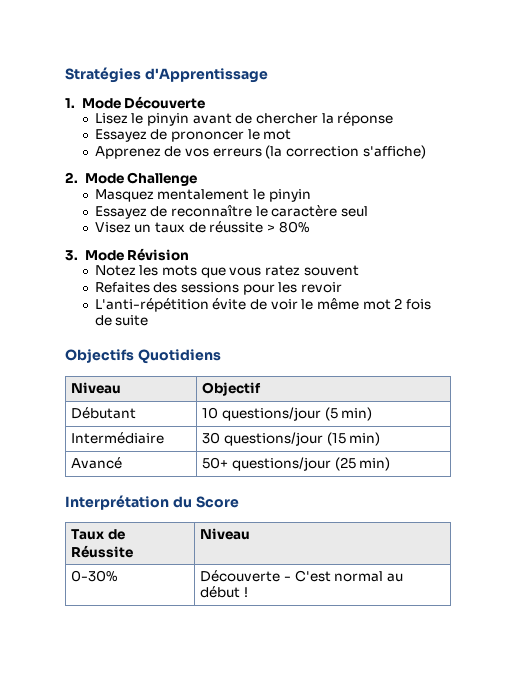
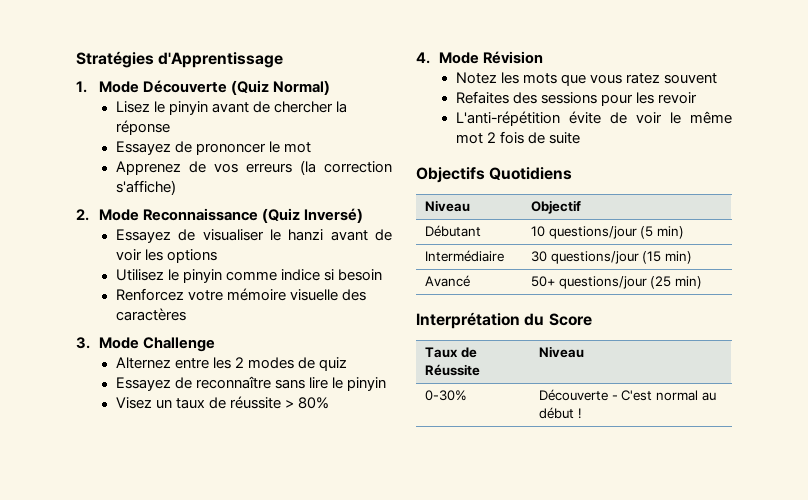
- 1. Mode Découverte
+ 1. Mode Découverte (Quiz Normal)
- 2. Mode Challenge
- Masquez mentalement le pinyin
+ 2. Mode Reconnaissance (Quiz Inversé)
+ Essayez de visualiser le hanzi avant de voir les options
+ Utilisez le pinyin comme indice si besoin
+ Renforcez votre mémoire visuelle des caractères
+ 3. Mode Challenge
+ Alternez entre les 2 modes de quiz
- Essayez de reconnaître le caractère seul
+ Essayez de reconnaître sans lire le pinyin
- 3. Mode Révision
+ 4. Mode Révision

